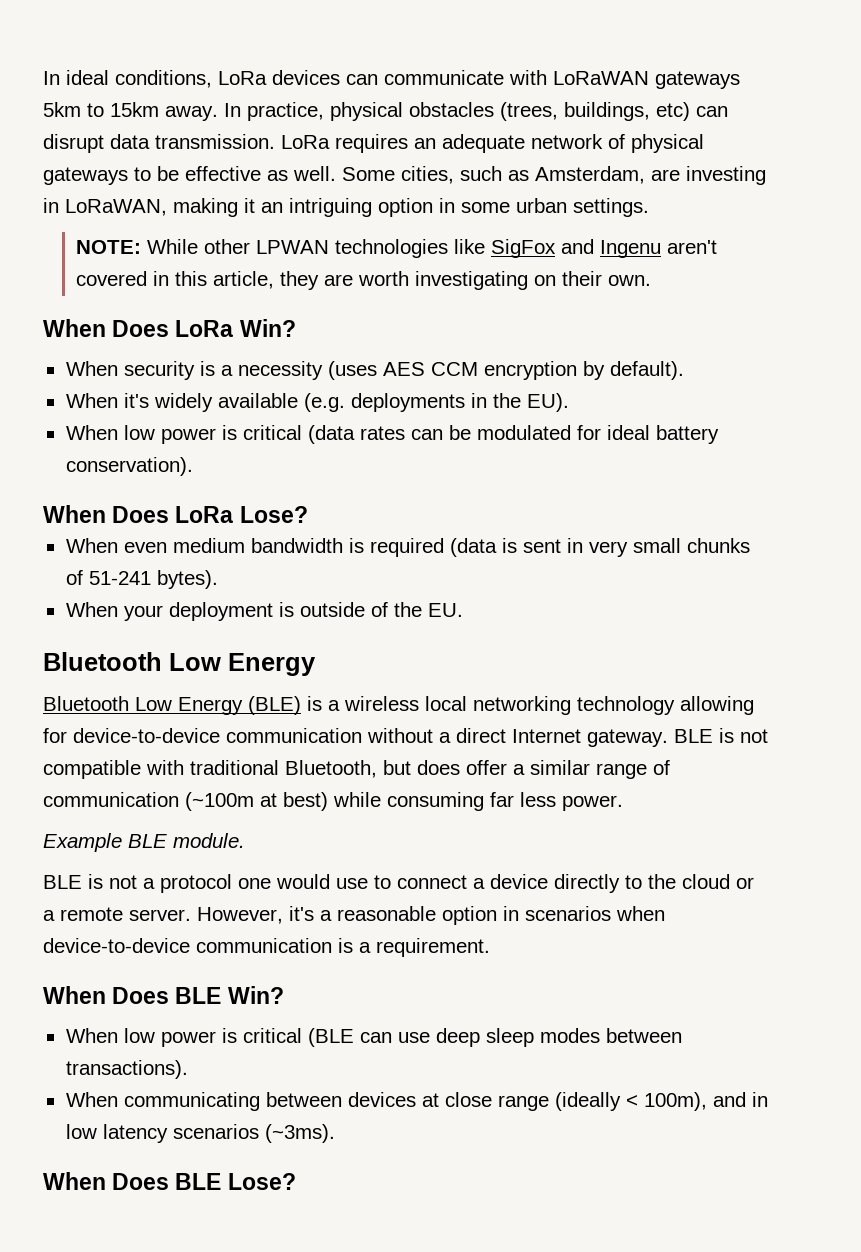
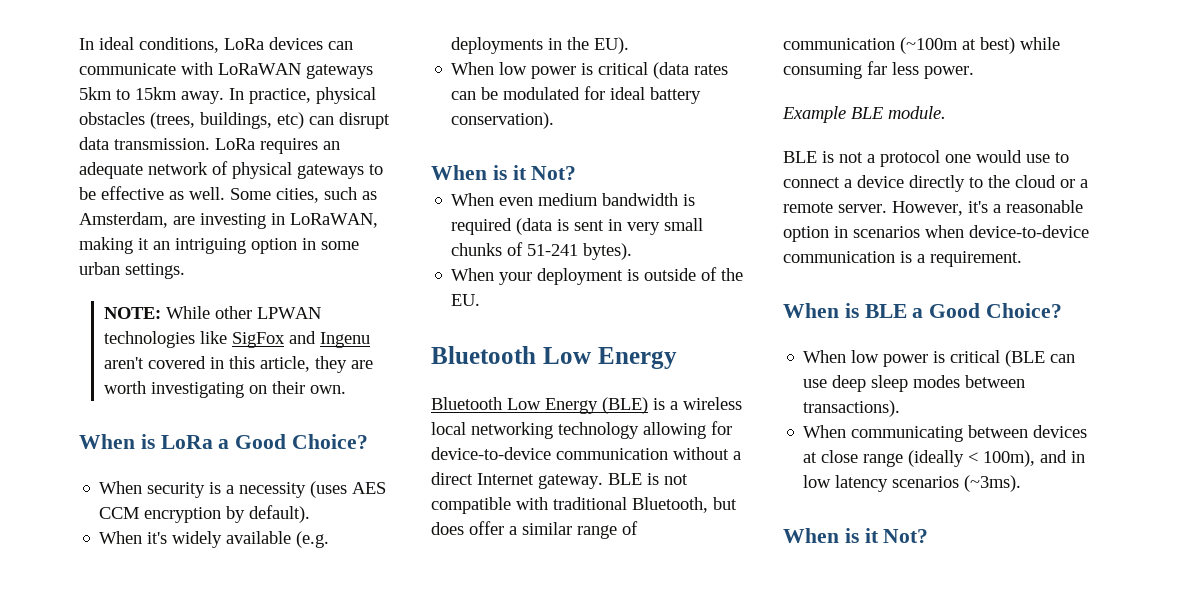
- When Does LoRa Win?
+ When is LoRa a Good Choice?
  When low power is critical (data rates can be modulated for ideal battery conservation).
- When Does LoRa Lose?
+ When is it Not?
- When Does BLE Win?
+ When is BLE a Good Choice?
  When communicating between devices at close range (ideally < 100m), and in low latency scenarios (~3ms).
- When Does BLE Lose?
+ When is it Not?

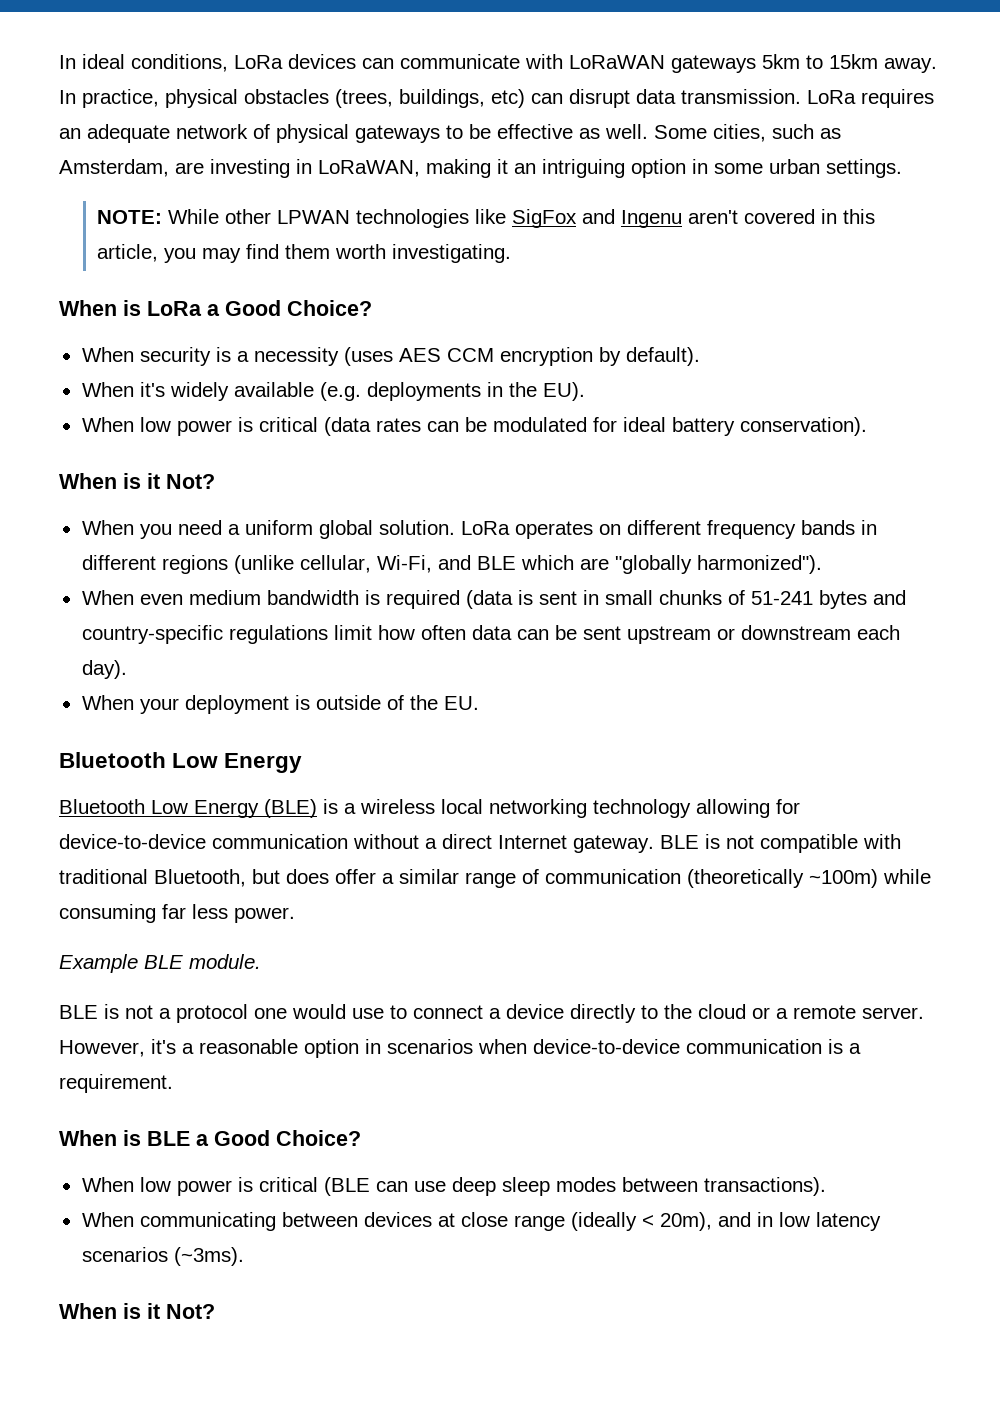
- NOTE: While other LPWAN technologies like SigFox and Ingenu aren't covered in this article, they are worth investigating on their own.
+ NOTE: While other LPWAN technologies like SigFox and Ingenu aren't covered in this article, you may find them worth investigating.
+ When you need a uniform global solution. LoRa operates on different frequency bands in different regions (unlike cellular, Wi-Fi, and BLE which are "globally harmonized").
- When even medium bandwidth is required (data is sent in very small chunks of 51-241 bytes).
+ When even medium bandwidth is required (data is sent in small chunks of 51-241 bytes and country-specific regulations limit how often data can be sent upstream or downstream each day).
- BLE is not compatible with traditional Bluetooth, but does offer a similar range of communication (~100m at best) while consuming far less power.
+ BLE is not compatible with traditional Bluetooth, but does offer a similar range of communication (theoretically ~100m) while consuming far less power.
- When communicating between devices at close range (ideally < 100m), and in low latency scenarios (~3ms).
+ When communicating between devices at close range (ideally < 20m), and in low latency scenarios (~3ms).

